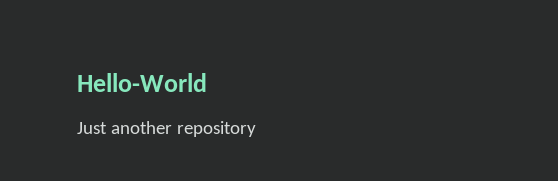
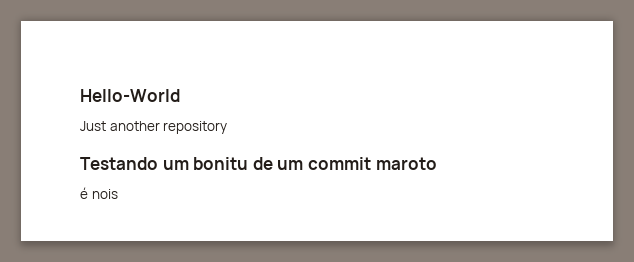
+ Testando um bonitu de um commit maroto
+ é nois

